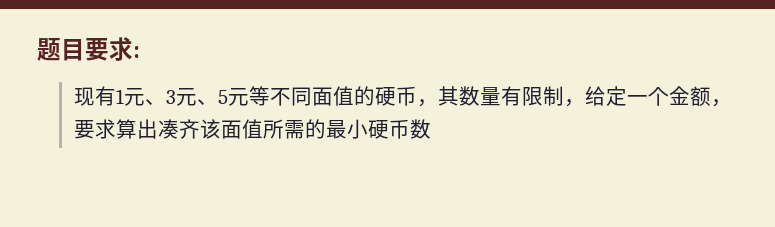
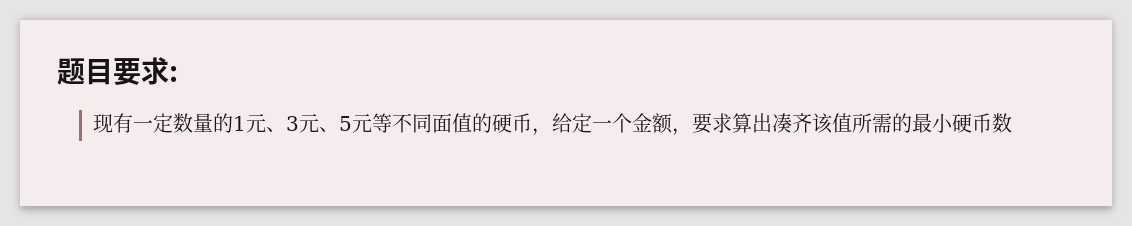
- 现有1元、3元、5元等不同面值的硬币，其数量有限制，给定一个金额，要求算出凑齐该面值所需的最小硬币数
+ 现有一定数量的1元、3元、5元等不同面值的硬币，给定一个金额，要求算出凑齐该值所需的最小硬币数

